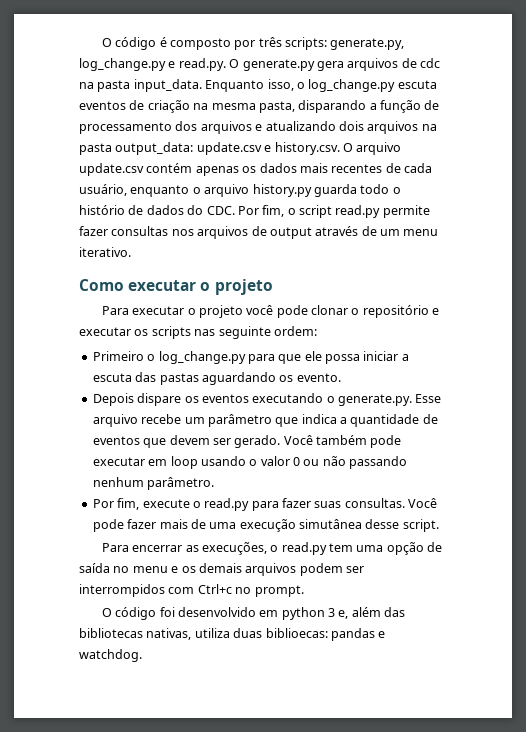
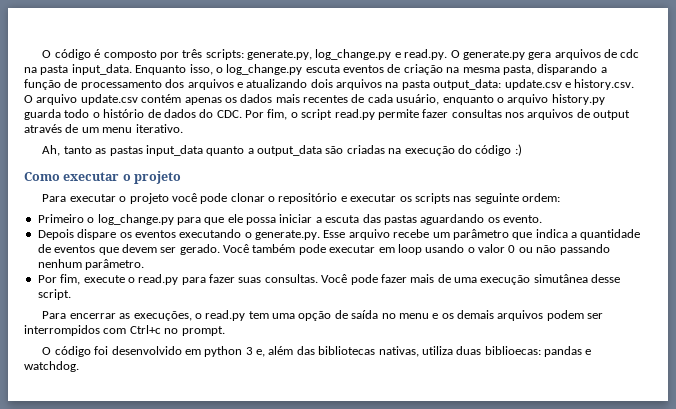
+ Ah, tanto as pastas input_data quanto a output_data são criadas na execução do código :)

